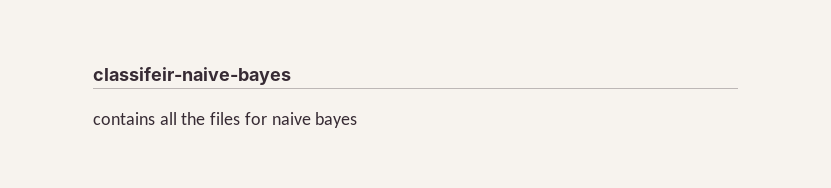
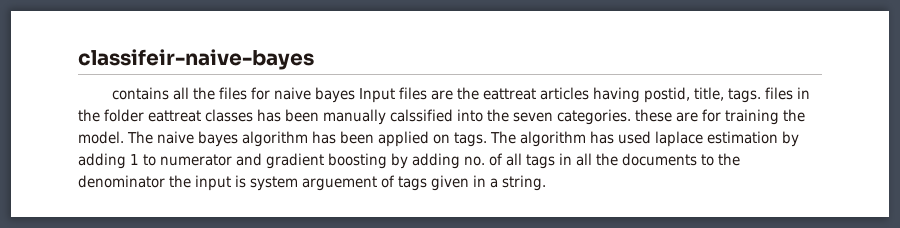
- contains all the files for naive bayes
+ contains all the files for naive bayes Input files are the eattreat articles having postid, title, tags. files in the folder eattreat classes has been manually calssified into the seven categories. these are for training the model. The naive bayes algorithm has been applied on tags. The algorithm has used laplace estimation by adding 1 to numerator and gradient boosting by adding no. of all tags in all the documents to the denominator the input is system arguement of tags given in a string.

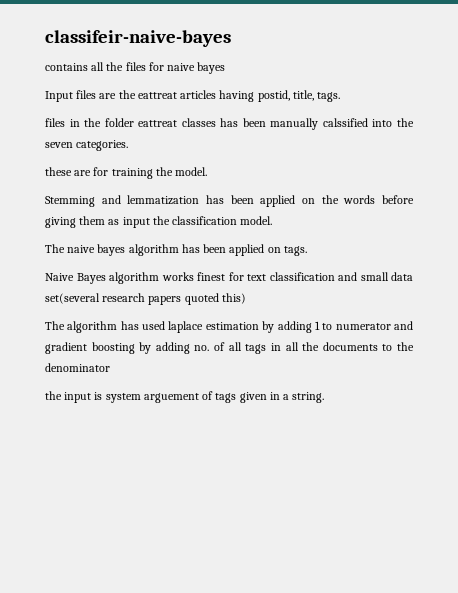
- contains all the files for naive bayes Input files are the eattreat articles having postid, title, tags. files in the folder eattreat classes has been manually calssified into the seven categories. these are for training the model. The naive bayes algorithm has been applied on tags. The algorithm has used laplace estimation by adding 1 to numerator and gradient boosting by adding no. of all tags in all the documents to the denominator the input is system arguement of tags given in a string.
+ contains all the files for naive bayes
+ Input files are the eattreat articles having postid, title, tags.
+ files in the folder eattreat classes has been manually calssified into the seven categories.
+ these are for training the model.
+ Stemming and lemmatization has been applied on the words before giving them as input the classification model.
+ The naive bayes algorithm has been applied on tags.
+ Naive Bayes algorithm works finest for text classification and small data set(several research papers quoted this)
+ The algorithm has used laplace estimation by adding 1 to numerator and gradient boosting by adding no. of all tags in all the documents to the denominator
+ the input is system arguement of tags given in a string.

